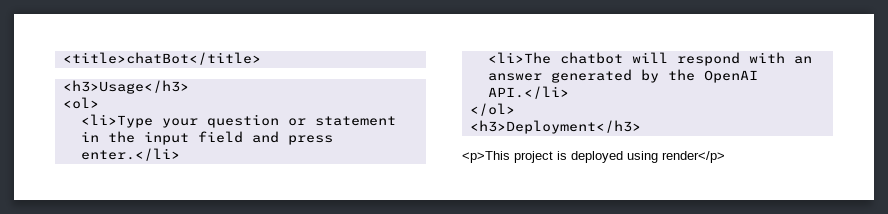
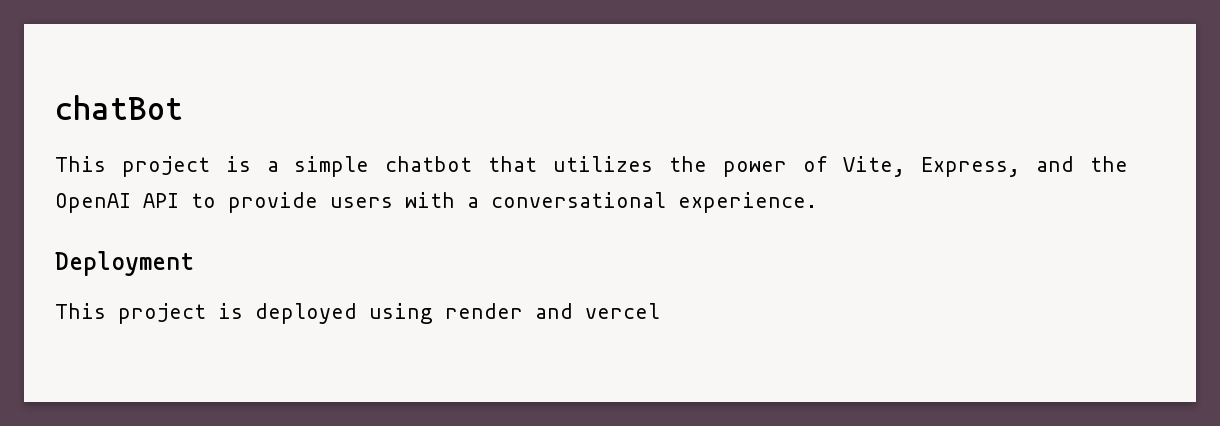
- <title>chatBot</title>
- <h3>Usage</h3>
- <ol>
- <li>Type your question or statement in the input field and press enter.</li>
- <li>The chatbot will respond with an answer generated by the OpenAI API.</li>
- </ol>
- <h3>Deployment</h3>
- <p>This project is deployed using render</p>
+ chatBot
+ This project is a simple chatbot that utilizes the power of Vite, Express, and the OpenAI API to provide users with a conversational experience.
+ Deployment
+ This project is deployed using render and vercel

